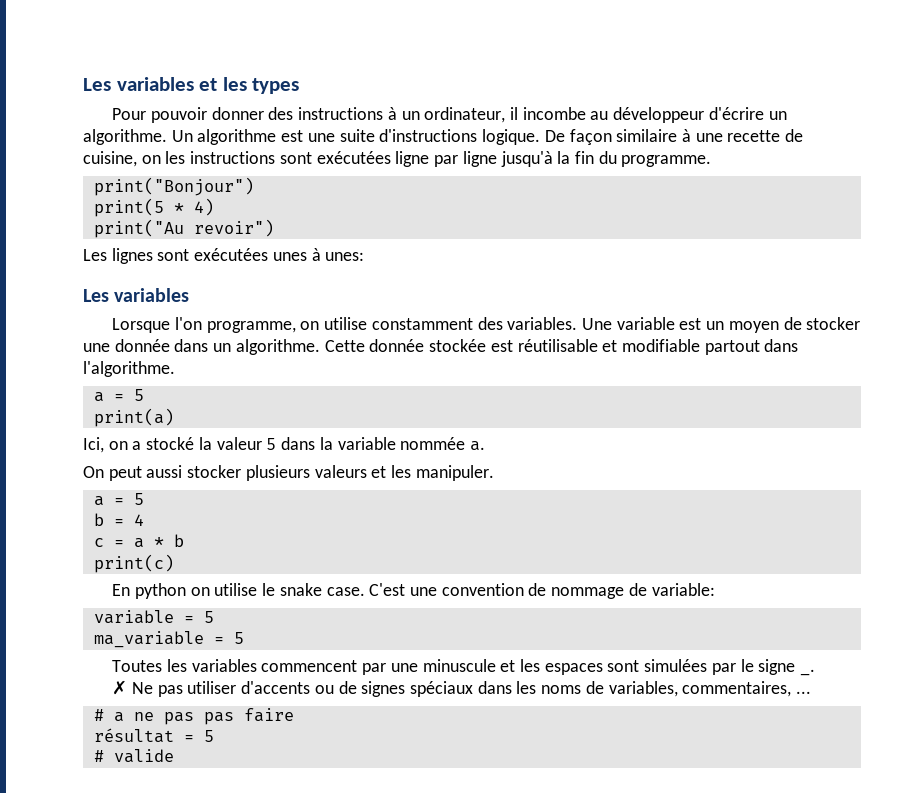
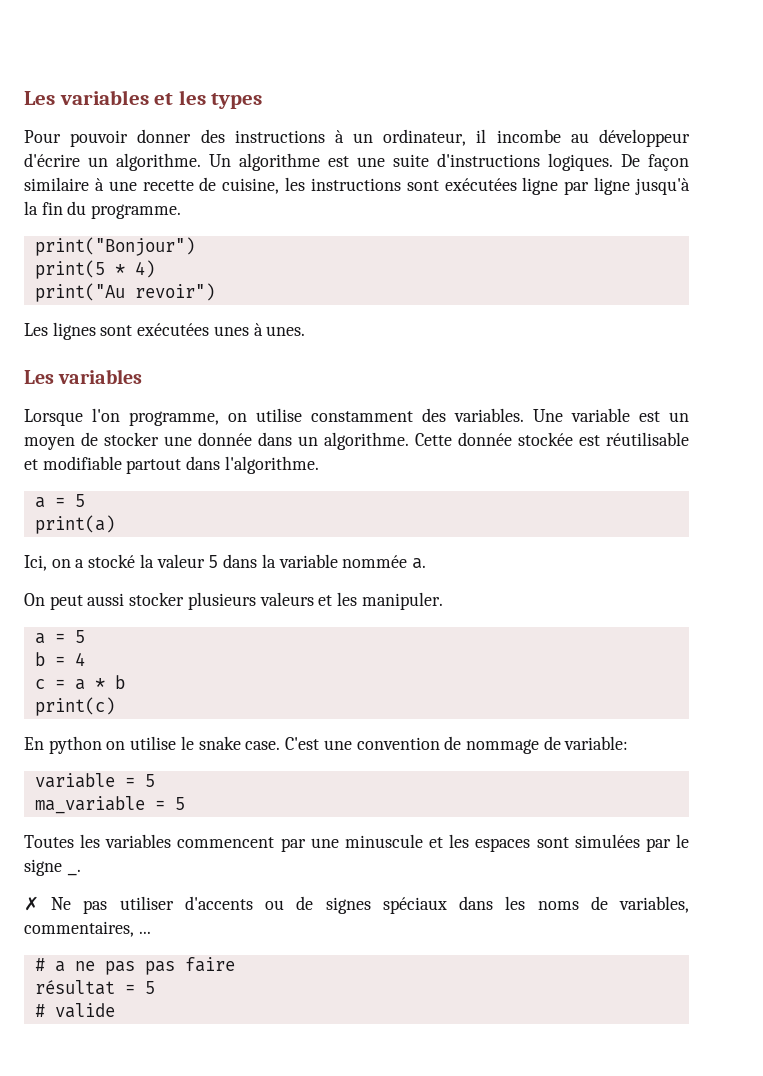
- Un algorithme est une suite d'instructions logique.
+ Un algorithme est une suite d'instructions logiques.
- De façon similaire à une recette de cuisine, on les instructions sont exécutées ligne par ligne jusqu'à la fin du programme.
+ De façon similaire à une recette de cuisine, les instructions sont exécutées ligne par ligne jusqu'à la fin du programme.
- Les lignes sont exécutées unes à unes:
+ Les lignes sont exécutées unes à unes.

